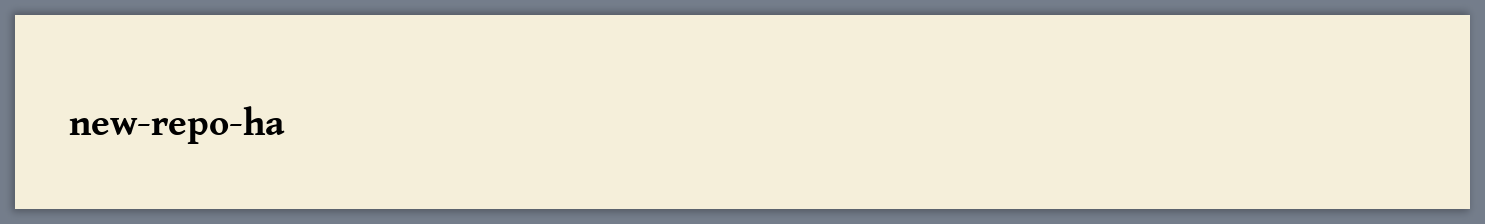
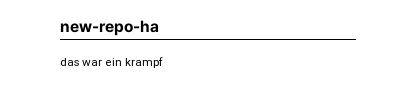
+ das war ein krampf

